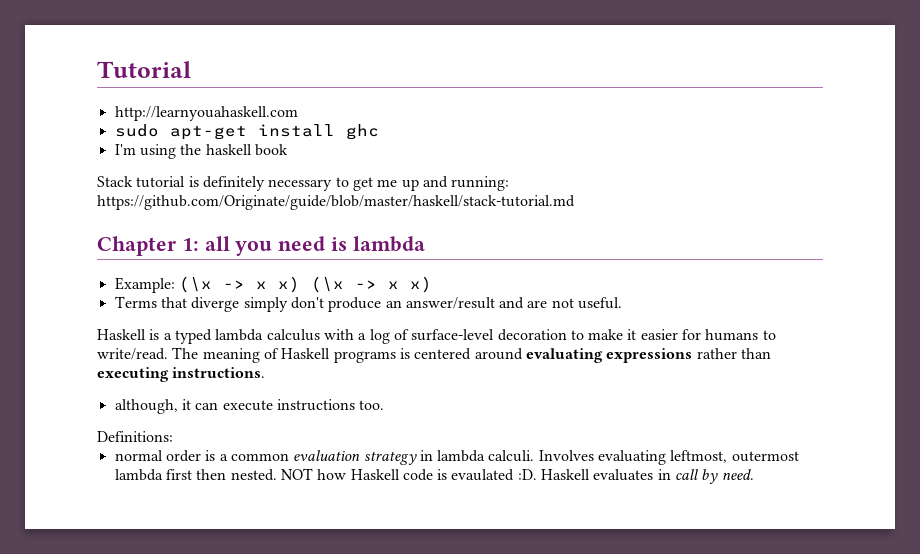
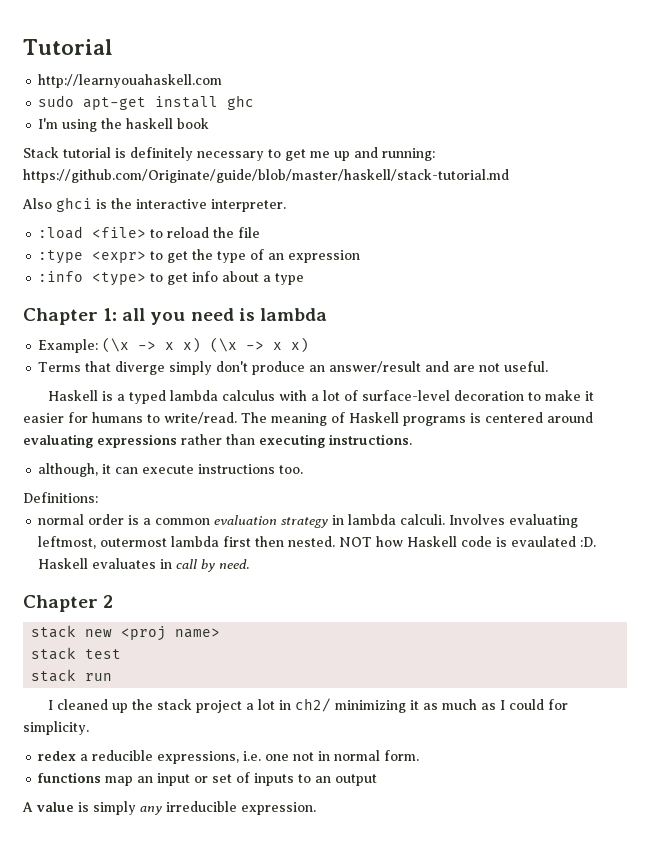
+ Also ghci is the interactive interpreter.
+ :load <file> to reload the file
+ :type <expr> to get the type of an expression
+ :info <type> to get info about a type
- Haskell is a typed lambda calculus with a log of surface-level decoration to make it easier for humans to write/read.
+ Haskell is a typed lambda calculus with a lot of surface-level decoration to make it easier for humans to write/read.
+ Chapter 2
+ stack new <proj name>
+ stack test
+ stack run
+ I cleaned up the stack project a lot in ch2/ minimizing it as much as I could for simplicity.
+ redex a reducible expressions, i.e. one not in normal form.
+ functions map an input or set of inputs to an output
+ A value is simply any irreducible expression.

